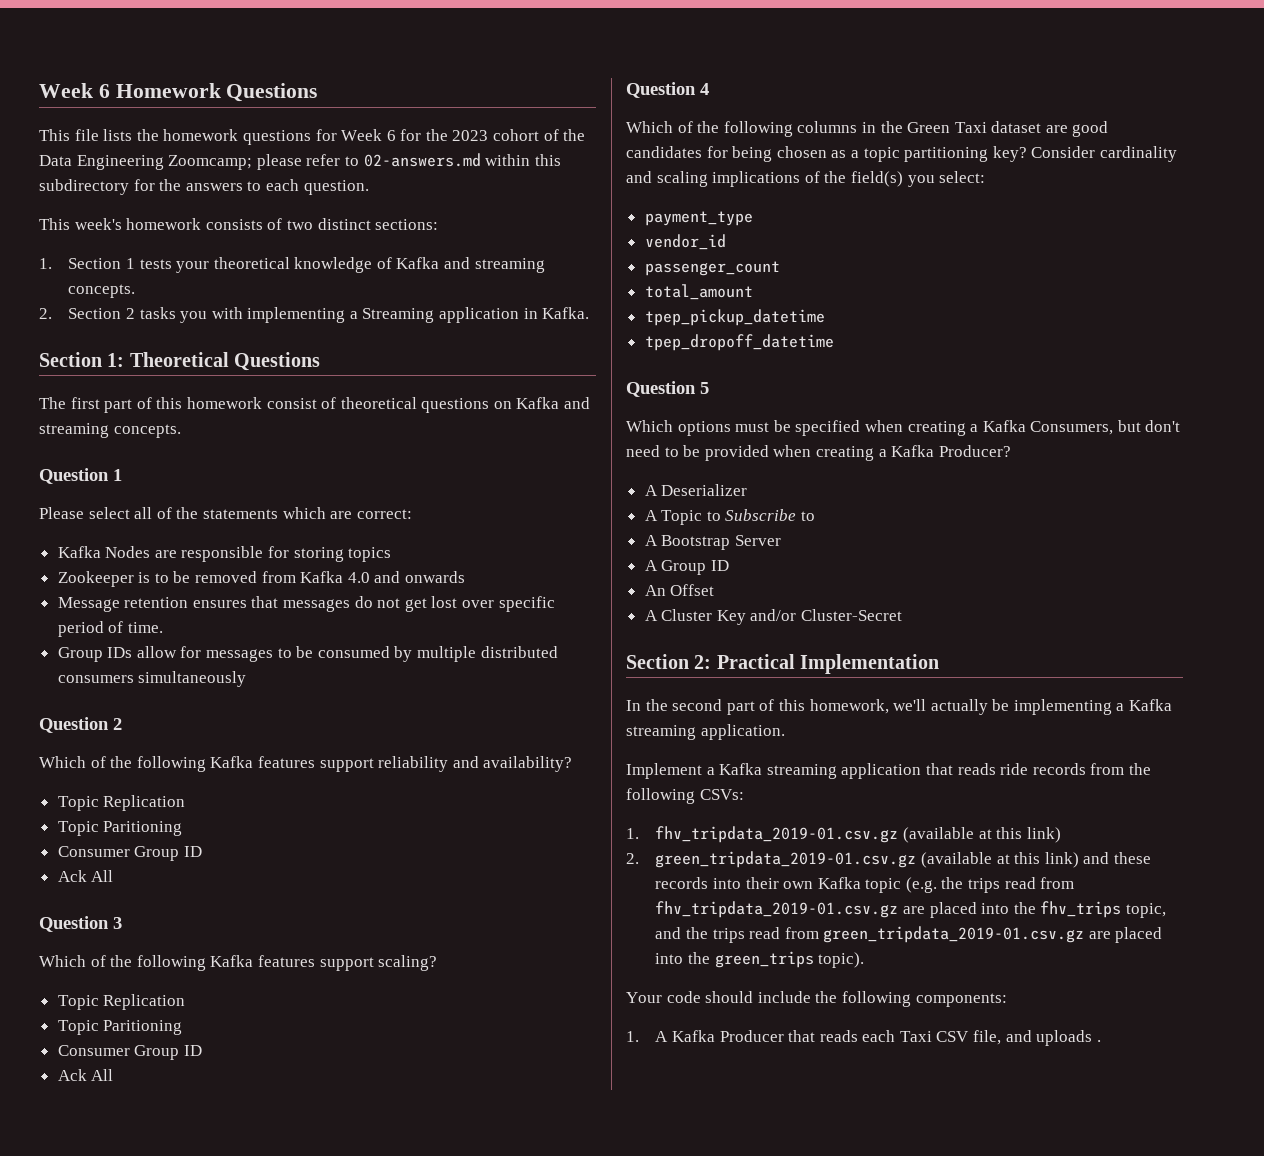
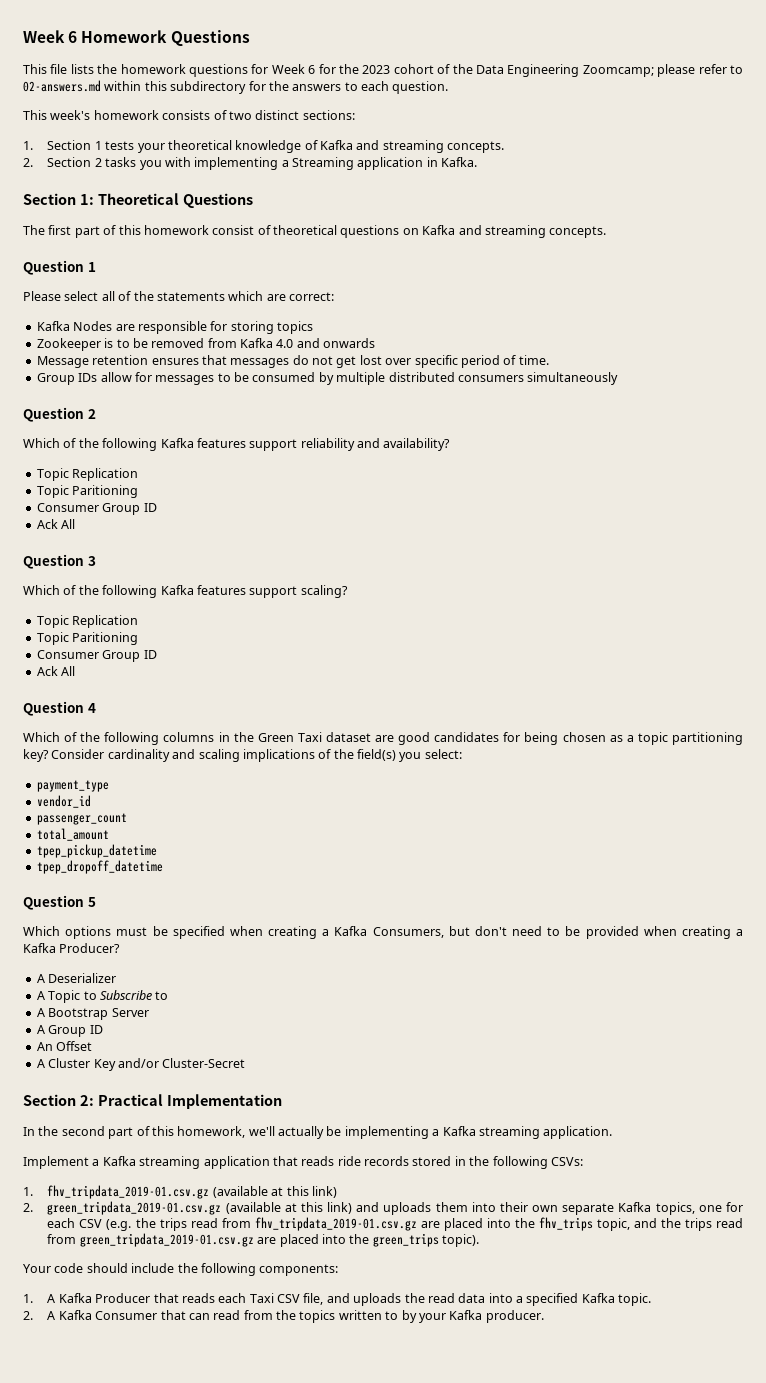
- Implement a Kafka streaming application that reads ride records from the following CSVs:
+ Implement a Kafka streaming application that reads ride records stored in the following CSVs:
- 2. green_tripdata_2019-01.csv.gz (available at this link) and these records into their own Kafka topic (e.g. the trips read from fhv_tripdata_2019-01.csv.gz are placed into the fhv_trips topic, and the trips read from green_tripdata_2019-01.csv.gz are placed into the green_trips topic).
+ 2. green_tripdata_2019-01.csv.gz (available at this link) and uploads them into their own separate Kafka topics, one for each CSV (e.g. the trips read from fhv_tripdata_2019-01.csv.gz are placed into the fhv_trips topic, and the trips read from green_tripdata_2019-01.csv.gz are placed into the green_trips topic).
- 1. A Kafka Producer that reads each Taxi CSV file, and uploads .
+ 1. A Kafka Producer that reads each Taxi CSV file, and uploads the read data into a specified Kafka topic.
+ 2. A Kafka Consumer that can read from the topics written to by your Kafka producer.

